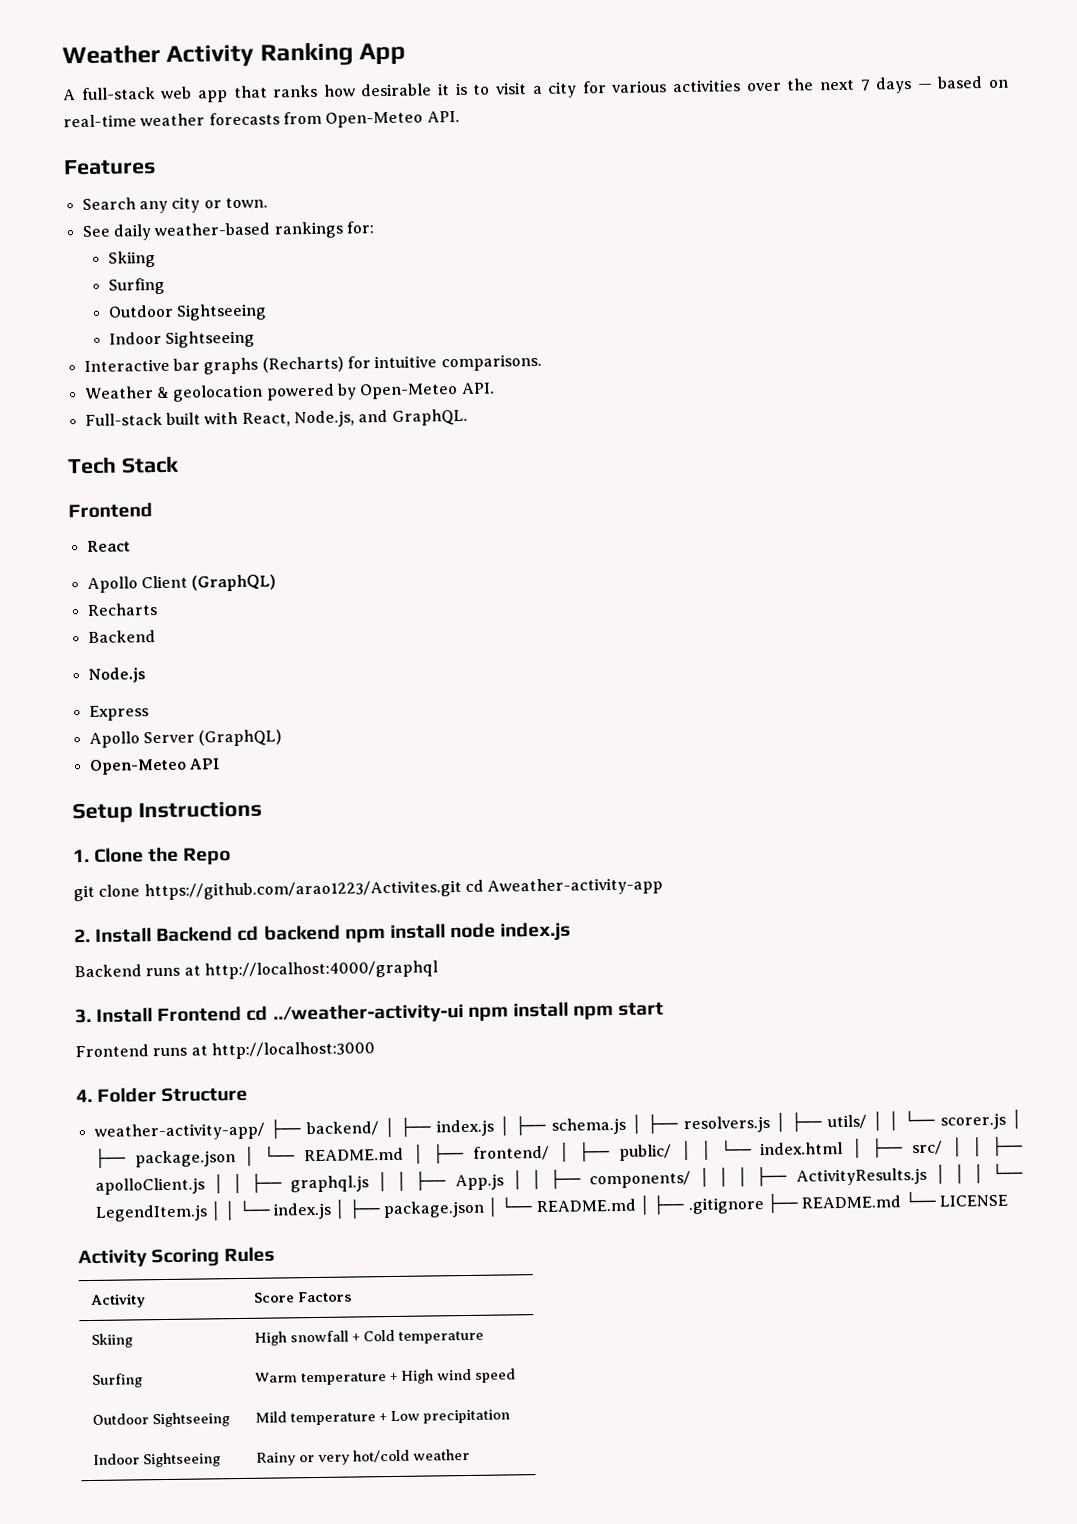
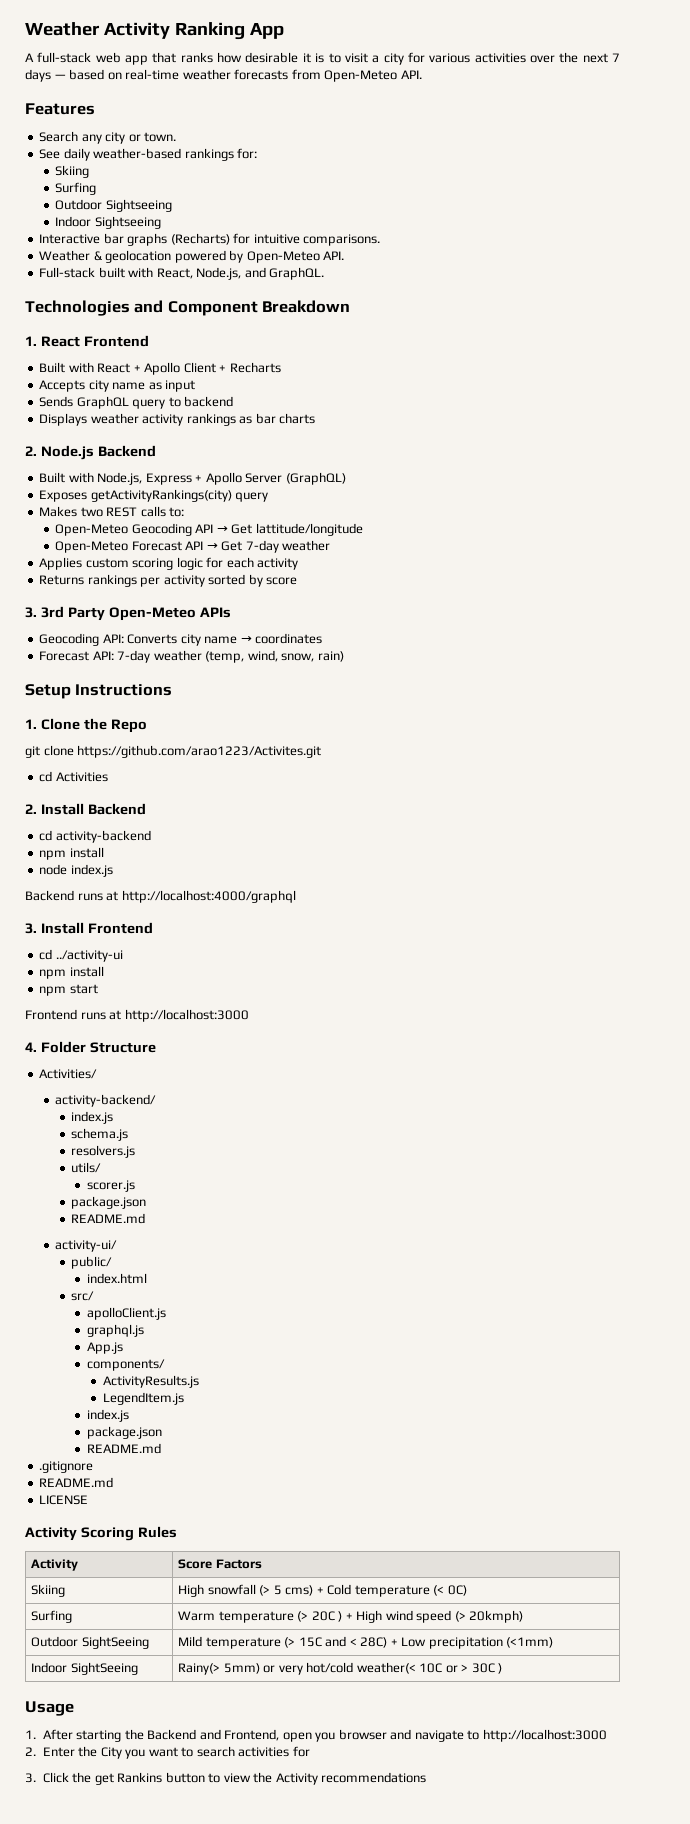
- Tech Stack
- Frontend
- React
- Apollo Client (GraphQL)
- Recharts
- Backend
- Node.js
- Express
- Apollo Server (GraphQL)
+ Technologies and Component Breakdown
+ 1. React Frontend
+ Built with React + Apollo Client + Recharts
+ Accepts city name as input
+ Sends GraphQL query to backend
+ Displays weather activity rankings as bar charts
+ 2. Node.js Backend
+ Built with Node.js, Express + Apollo Server (GraphQL)
- Open-Meteo API
+ Exposes getActivityRankings(city) query
+ Makes two REST calls to:
+ Open-Meteo Geocoding API → Get lattitude/longitude
+ Open-Meteo Forecast API → Get 7-day weather
+ Applies custom scoring logic for each activity
+ Returns rankings per activity sorted by score
+ 3. 3rd Party Open-Meteo APIs
+ Geocoding API: Converts city name → coordinates
+ Forecast API: 7-day weather (temp, wind, snow, rain)
- git clone https://github.com/arao1223/Activites.git cd Aweather-activity-app
+ git clone https://github.com/arao1223/Activites.git
+ cd Activities
- 2. Install Backend cd backend npm install node index.js
+ 2. Install Backend
+ cd activity-backend
+ npm install
+ node index.js
- 3. Install Frontend cd ../weather-activity-ui npm install npm start
+ 3. Install Frontend
+ cd ../activity-ui
+ npm install
+ npm start
- weather-activity-app/ ├── backend/ │ ├── index.js │ ├── schema.js │ ├── resolvers.js │ ├── utils/ │ │ └── scorer.js │ ├── package.json │ └── README.md │ ├── frontend/ │ ├── public/ │ │ └── index.html │ ├── src/ │ │ ├── apolloClient.js │ │ ├── graphql.js │ │ ├── App.js │ │ ├── components/ │ │ │ ├── ActivityResults.js │ │ │ └── LegendItem.js │ │ └── index.js │ ├── package.json │ └── README.md │ ├── .gitignore ├── README.md └── LICENSE
+ Activities/
+ activity-backend/
+ index.js
+ schema.js
+ resolvers.js
+ utils/
+ scorer.js
+ package.json
+ README.md
+ activity-ui/
+ public/
+ index.html
+ src/
+ apolloClient.js
+ graphql.js
+ App.js
+ components/
+ ActivityResults.js
+ LegendItem.js
+ index.js
+ package.json
+ README.md
+ .gitignore
+ README.md
+ LICENSE
- Skiing | High snowfall + Cold temperature
+ Skiing | High snowfall (> 5 cms) + Cold temperature (< 0C)
- Surfing | Warm temperature + High wind speed
- Outdoor Sightseeing | Mild temperature + Low precipitation
- Indoor Sightseeing | Rainy or very hot/cold weather
+ Surfing | Warm temperature (> 20C ) + High wind speed (> 20kmph)
+ Outdoor SightSeeing | Mild temperature (> 15C and < 28C) + Low precipitation (<1mm)
+ Indoor SightSeeing | Rainy(> 5mm) or very hot/cold weather(< 10C or > 30C )
+ Usage
+ 1. After starting the Backend and Frontend, open you browser and navigate to http://localhost:3000
+ 2. Enter the City you want to search activities for
+ 3. Click the get Rankins button to view the Activity recommendations

